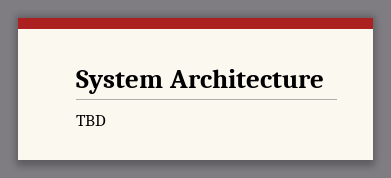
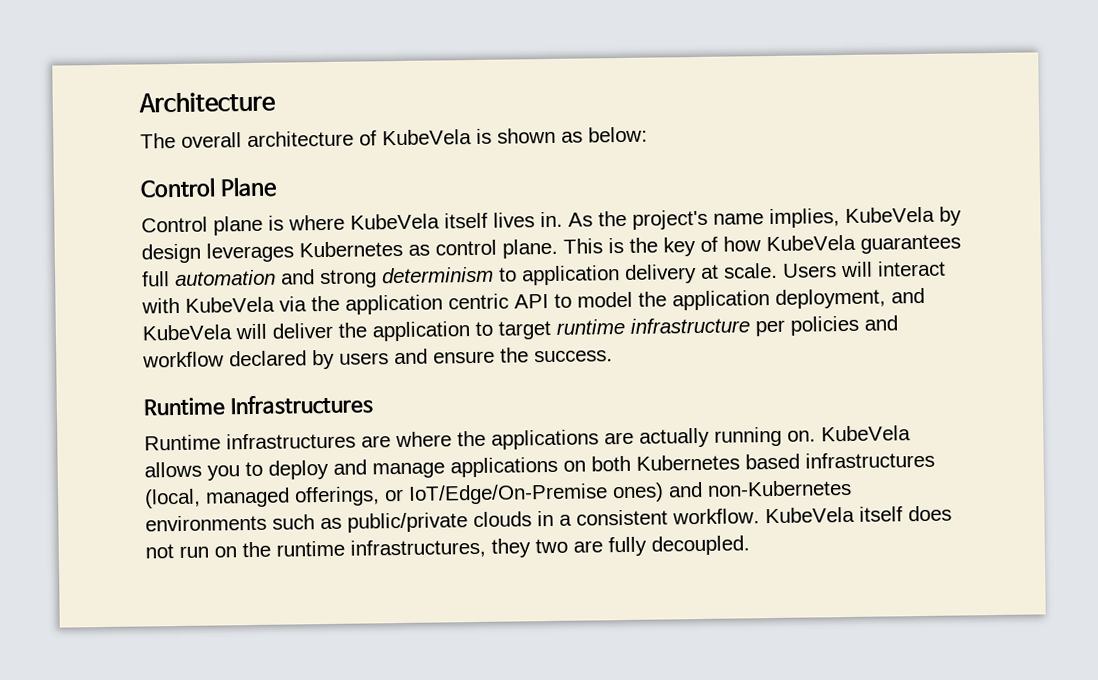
- System Architecture
+ Architecture
- TBD
+ The overall architecture of KubeVela is shown as below:
+ Control Plane
+ Control plane is where KubeVela itself lives in. As the project's name implies, KubeVela by design leverages Kubernetes as control plane. This is the key of how KubeVela guarantees full automation and strong determinism to application delivery at scale. Users will interact with KubeVela via the application centric API to model the application deployment, and KubeVela will deliver the application to target runtime infrastructure per policies and workflow declared by users and ensure the success.
+ Runtime Infrastructures
+ Runtime infrastructures are where the applications are actually running on. KubeVela allows you to deploy and manage applications on both Kubernetes based infrastructures (local, managed offerings, or IoT/Edge/On-Premise ones) and non-Kubernetes environments such as public/private clouds in a consistent workflow. KubeVela itself does not run on the runtime infrastructures, they two are fully decoupled.

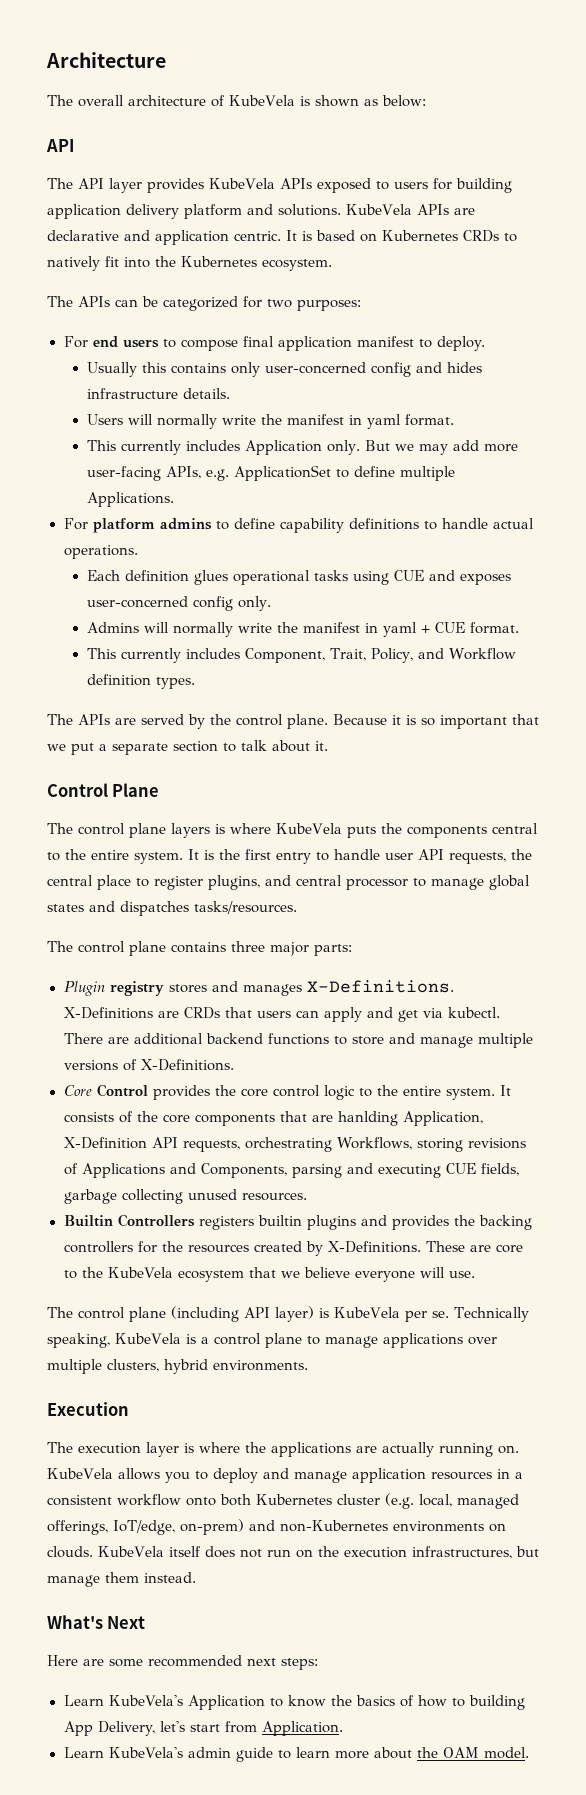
  The overall architecture of KubeVela is shown as below:
+ API
+ The API layer provides KubeVela APIs exposed to users for building application delivery platform and solutions. KubeVela APIs are declarative and application centric. It is based on Kubernetes CRDs to natively fit into the Kubernetes ecosystem.
+ The APIs can be categorized for two purposes:
+ For end users to compose final application manifest to deploy.
+ Usually this contains only user-concerned config and hides infrastructure details.
+ Users will normally write the manifest in yaml format.
+ This currently includes Application only. But we may add more user-facing APIs, e.g. ApplicationSet to define multiple Applications.
+ For platform admins to define capability definitions to handle actual operations.
+ Each definition glues operational tasks using CUE and exposes user-concerned config only.
+ Admins will normally write the manifest in yaml + CUE format.
+ This currently includes Component, Trait, Policy, and Workflow definition types.
+ The APIs are served by the control plane. Because it is so important that we put a separate section to talk about it.
  Control Plane
- Control plane is where KubeVela itself lives in. As the project's name implies, KubeVela by design leverages Kubernetes as control plane. This is the key of how KubeVela guarantees full automation and strong determinism to application delivery at scale. Users will interact with KubeVela via the application centric API to model the application deployment, and KubeVela will deliver the application to target runtime infrastructure per policies and workflow declared by users and ensure the success.
- Runtime Infrastructures
- Runtime infrastructures are where the applications are actually running on.
+ The control plane layers is where KubeVela puts the components central to the entire system. It is the first entry to handle user API requests, the central place to register plugins, and central processor to manage global states and dispatches tasks/resources.
+ The control plane contains three major parts:
+ Plugin registry stores and manages X-Definitions. X-Definitions are CRDs that users can apply and get via kubectl. There are additional backend functions to store and manage multiple versions of X-Definitions.
+ Core Control provides the core control logic to the entire system. It consists of the core components that are hanlding Application, X-Definition API requests, orchestrating Workflows, storing revisions of Applications and Components, parsing and executing CUE fields, garbage collecting unused resources.
+ Builtin Controllers registers builtin plugins and provides the backing controllers for the resources created by X-Definitions. These are core to the KubeVela ecosystem that we believe everyone will use.
+ The control plane (including API layer) is KubeVela per se. Technically speaking, KubeVela is a control plane to manage applications over multiple clusters, hybrid environments.
+ Execution
+ The execution layer is where the applications are actually running on.
- KubeVela allows you to deploy and manage applications on both Kubernetes based infrastructures (local, managed offerings, or IoT/Edge/On-Premise ones) and non-Kubernetes environments such as public/private clouds in a consistent workflow.
+ KubeVela allows you to deploy and manage application resources in a consistent workflow onto both Kubernetes cluster (e.g. local, managed offerings, IoT/edge, on-prem) and non-Kubernetes environments on clouds.
- KubeVela itself does not run on the runtime infrastructures, they two are fully decoupled.
+ KubeVela itself does not run on the execution infrastructures, but manage them instead.
+ What's Next
+ Here are some recommended next steps:
+ Learn KubeVela's Application to know the basics of how to building App Delivery, let's start from Application.
+ Learn KubeVela's admin guide to learn more about the OAM model.

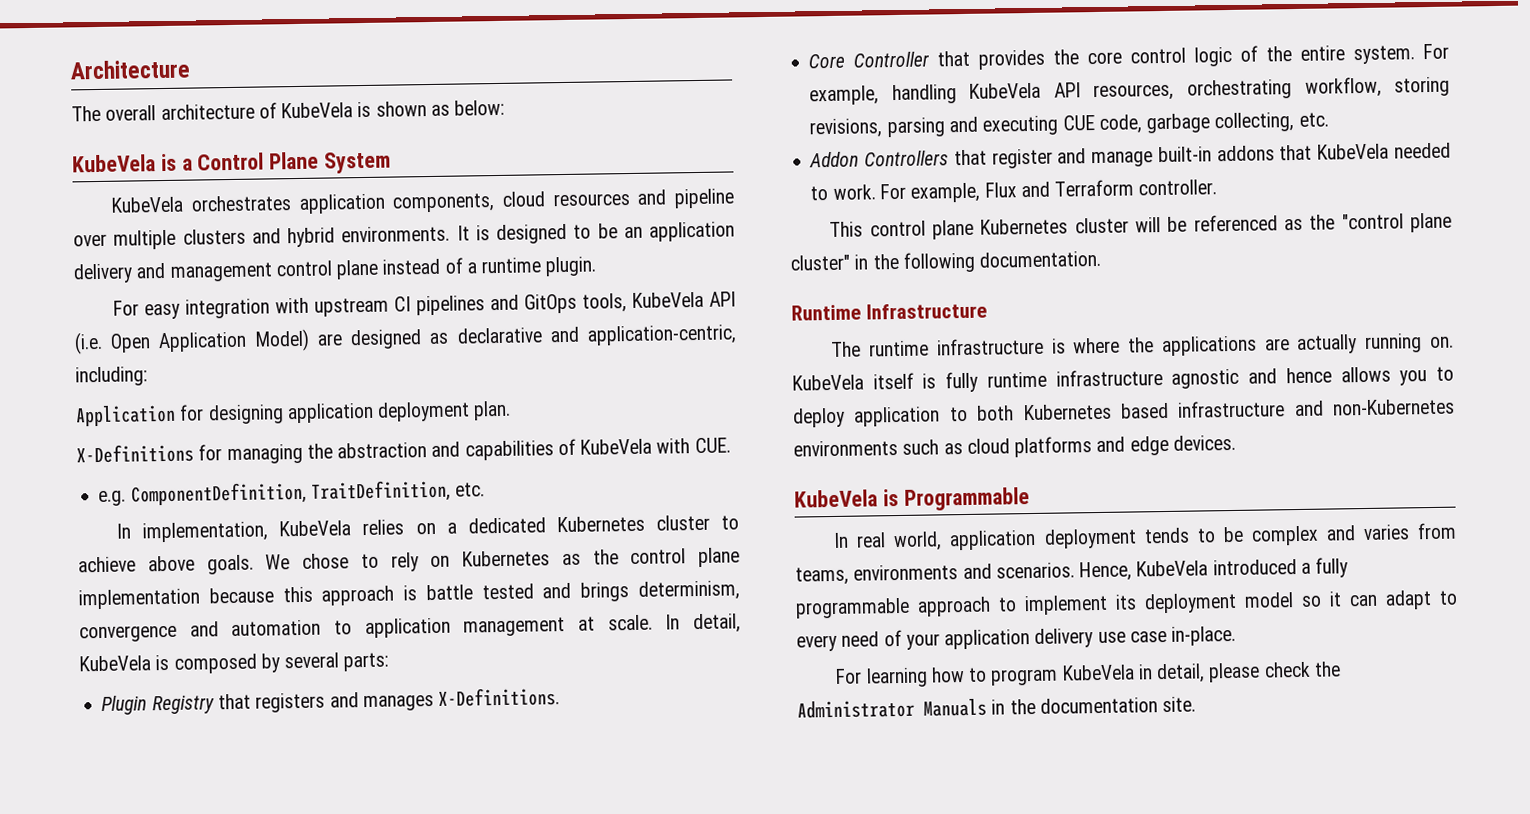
  The overall architecture of KubeVela is shown as below:
- API
- The API layer provides KubeVela APIs exposed to users for building application delivery platform and solutions. KubeVela APIs are declarative and application centric. It is based on Kubernetes CRDs to natively fit into the Kubernetes ecosystem.
- The APIs can be categorized for two purposes:
- For end users to compose final application manifest to deploy.
- Usually this contains only user-concerned config and hides infrastructure details.
- Users will normally write the manifest in yaml format.
- This currently includes Application only. But we may add more user-facing APIs, e.g. ApplicationSet to define multiple Applications.
- For platform admins to define capability definitions to handle actual operations.
- Each definition glues operational tasks using CUE and exposes user-concerned config only.
- Admins will normally write the manifest in yaml + CUE format.
- This currently includes Component, Trait, Policy, and Workflow definition types.
- The APIs are served by the control plane. Because it is so important that we put a separate section to talk about it.
- Control Plane
- The control plane layers is where KubeVela puts the components central to the entire system. It is the first entry to handle user API requests, the central place to register plugins, and central processor to manage global states and dispatches tasks/resources.
- The control plane contains three major parts:
+ KubeVela is a Control Plane System
+ KubeVela orchestrates application components, cloud resources and pipeline over multiple clusters and hybrid environments. It is designed to be an application delivery and management control plane instead of a runtime plugin.
+ For easy integration with upstream CI pipelines and GitOps tools, KubeVela API (i.e. Open Application Model) are designed as declarative and application-centric, including:
+ Application for designing application deployment plan.
+ X-Definitions for managing the abstraction and capabilities of KubeVela with CUE.
+ e.g. ComponentDefinition, TraitDefinition, etc.
+ In implementation, KubeVela relies on a dedicated Kubernetes cluster to achieve above goals. We chose to rely on Kubernetes as the control plane implementation because this approach is battle tested and brings determinism, convergence and automation to application management at scale. In detail, KubeVela is composed by several parts:
- Plugin registry stores and manages X-Definitions. X-Definitions are CRDs that users can apply and get via kubectl. There are additional backend functions to store and manage multiple versions of X-Definitions.
+ Plugin Registry that registers and manages X-Definitions.
- Core Control provides the core control logic to the entire system. It consists of the core components that are hanlding Application, X-Definition API requests, orchestrating Workflows, storing revisions of Applications and Components, parsing and executing CUE fields, garbage collecting unused resources.
- Builtin Controllers registers builtin plugins and provides the backing controllers for the resources created by X-Definitions. These are core to the KubeVela ecosystem that we believe everyone will use.
- The control plane (including API layer) is KubeVela per se. Technically speaking, KubeVela is a control plane to manage applications over multiple clusters, hybrid environments.
- Execution
- The execution layer is where the applications are actually running on.
+ Core Controller that provides the core control logic of the entire system. For example, handling KubeVela API resources, orchestrating workflow, storing revisions, parsing and executing CUE code, garbage collecting, etc.
+ Addon Controllers that register and manage built-in addons that KubeVela needed to work. For example, Flux and Terraform controller.
+ This control plane Kubernetes cluster will be referenced as the "control plane cluster" in the following documentation.
+ Runtime Infrastructure
+ The runtime infrastructure is where the applications are actually running on.
- KubeVela allows you to deploy and manage application resources in a consistent workflow onto both Kubernetes cluster (e.g. local, managed offerings, IoT/edge, on-prem) and non-Kubernetes environments on clouds. KubeVela itself does not run on the execution infrastructures, but manage them instead.
- What's Next
- Here are some recommended next steps:
- Learn KubeVela's Application to know the basics of how to building App Delivery, let's start from Application.
- Learn KubeVela's admin guide to learn more about the OAM model.
+ KubeVela itself is fully runtime infrastructure agnostic and hence allows you to deploy application to both Kubernetes based infrastructure and non-Kubernetes environments such as cloud platforms and edge devices.
+ KubeVela is Programmable
+ In real world, application deployment tends to be complex and varies from teams, environments and scenarios. Hence, KubeVela introduced a fully programmable approach to implement its deployment model so it can adapt to every need of your application delivery use case in-place.
+ For learning how to program KubeVela in detail, please check the Administrator Manuals in the documentation site.

